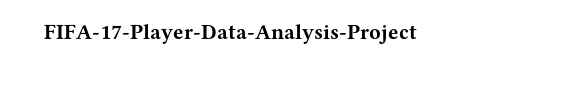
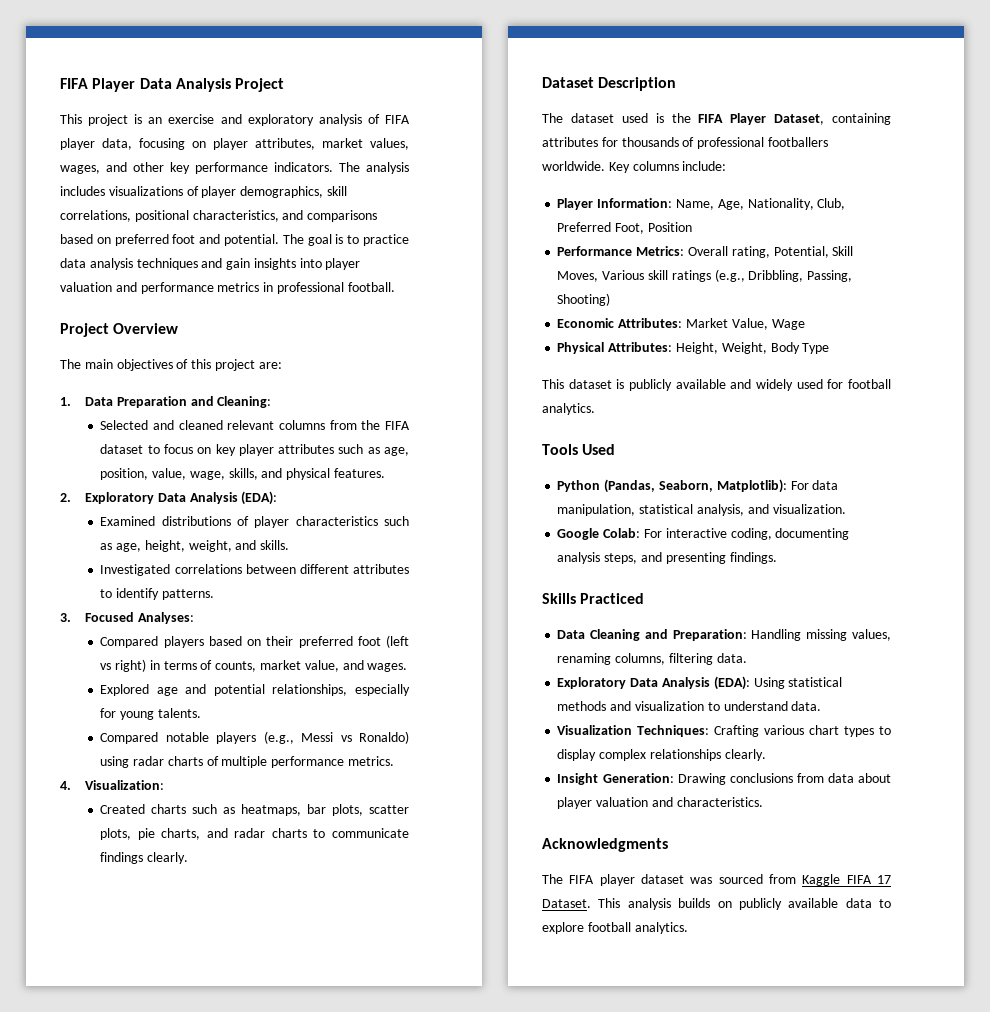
- FIFA-17-Player-Data-Analysis-Project
+ FIFA Player Data Analysis Project
+ This project is an exercise and exploratory analysis of FIFA player data, focusing on player attributes, market values, wages, and other key performance indicators. The analysis includes visualizations of player demographics, skill correlations, positional characteristics, and comparisons based on preferred foot and potential. The goal is to practice data analysis techniques and gain insights into player valuation and performance metrics in professional football.
+ Project Overview
+ The main objectives of this project are:
+ 1. Data Preparation and Cleaning:
+ Selected and cleaned relevant columns from the FIFA dataset to focus on key player attributes such as age, position, value, wage, skills, and physical features.
+ 2. Exploratory Data Analysis (EDA):
+ Examined distributions of player characteristics such as age, height, weight, and skills.
+ Investigated correlations between different attributes to identify patterns.
+ 3. Focused Analyses:
+ Compared players based on their preferred foot (left vs right) in terms of counts, market value, and wages.
+ Explored age and potential relationships, especially for young talents.
+ Compared notable players (e.g., Messi vs Ronaldo) using radar charts of multiple performance metrics.
+ 4. Visualization:
+ Created charts such as heatmaps, bar plots, scatter plots, pie charts, and radar charts to communicate findings clearly.
+ Dataset Description
+ The dataset used is the FIFA Player Dataset, containing attributes for thousands of professional footballers worldwide. Key columns include:
+ Player Information: Name, Age, Nationality, Club, Preferred Foot, Position
+ Performance Metrics: Overall rating, Potential, Skill Moves, Various skill ratings (e.g., Dribbling, Passing, Shooting)
+ Economic Attributes: Market Value, Wage
+ Physical Attributes: Height, Weight, Body Type
+ This dataset is publicly available and widely used for football analytics.
+ Tools Used
+ Python (Pandas, Seaborn, Matplotlib): For data manipulation, statistical analysis, and visualization.
+ Google Colab: For interactive coding, documenting analysis steps, and presenting findings.
+ Skills Practiced
+ Data Cleaning and Preparation: Handling missing values, renaming columns, filtering data.
+ Exploratory Data Analysis (EDA): Using statistical methods and visualization to understand data.
+ Visualization Techniques: Crafting various chart types to display complex relationships clearly.
+ Insight Generation: Drawing conclusions from data about player valuation and characteristics.
+ Acknowledgments
+ The FIFA player dataset was sourced from Kaggle FIFA 17 Dataset. This analysis builds on publicly available data to explore football analytics.

